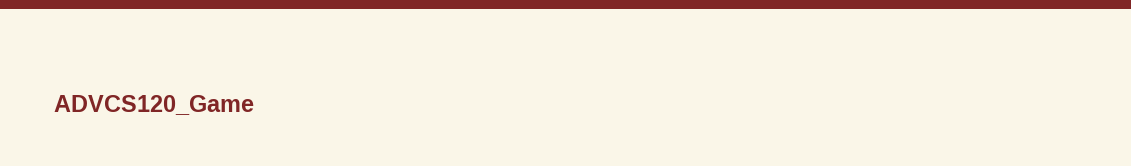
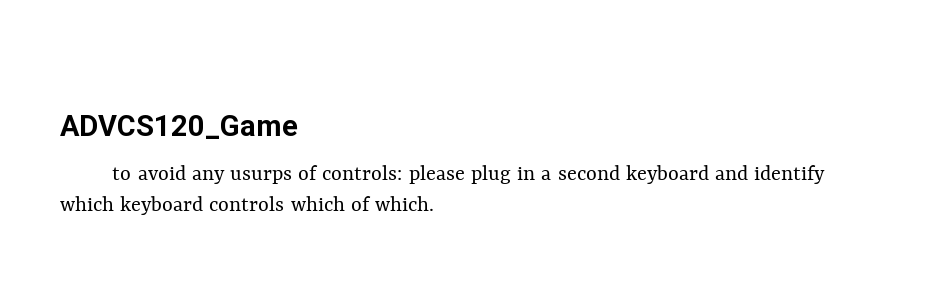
+ to avoid any usurps of controls: please plug in a second keyboard and identify which keyboard controls which of which.

